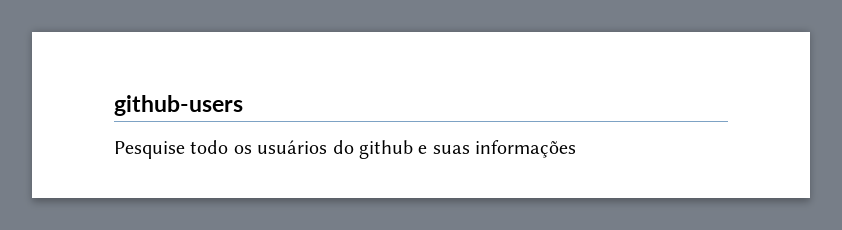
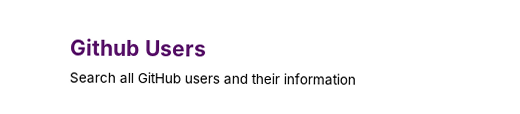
- github-users
- Pesquise todo os usuários do github e suas informações
+ Github Users
+ Search all GitHub users and their information

